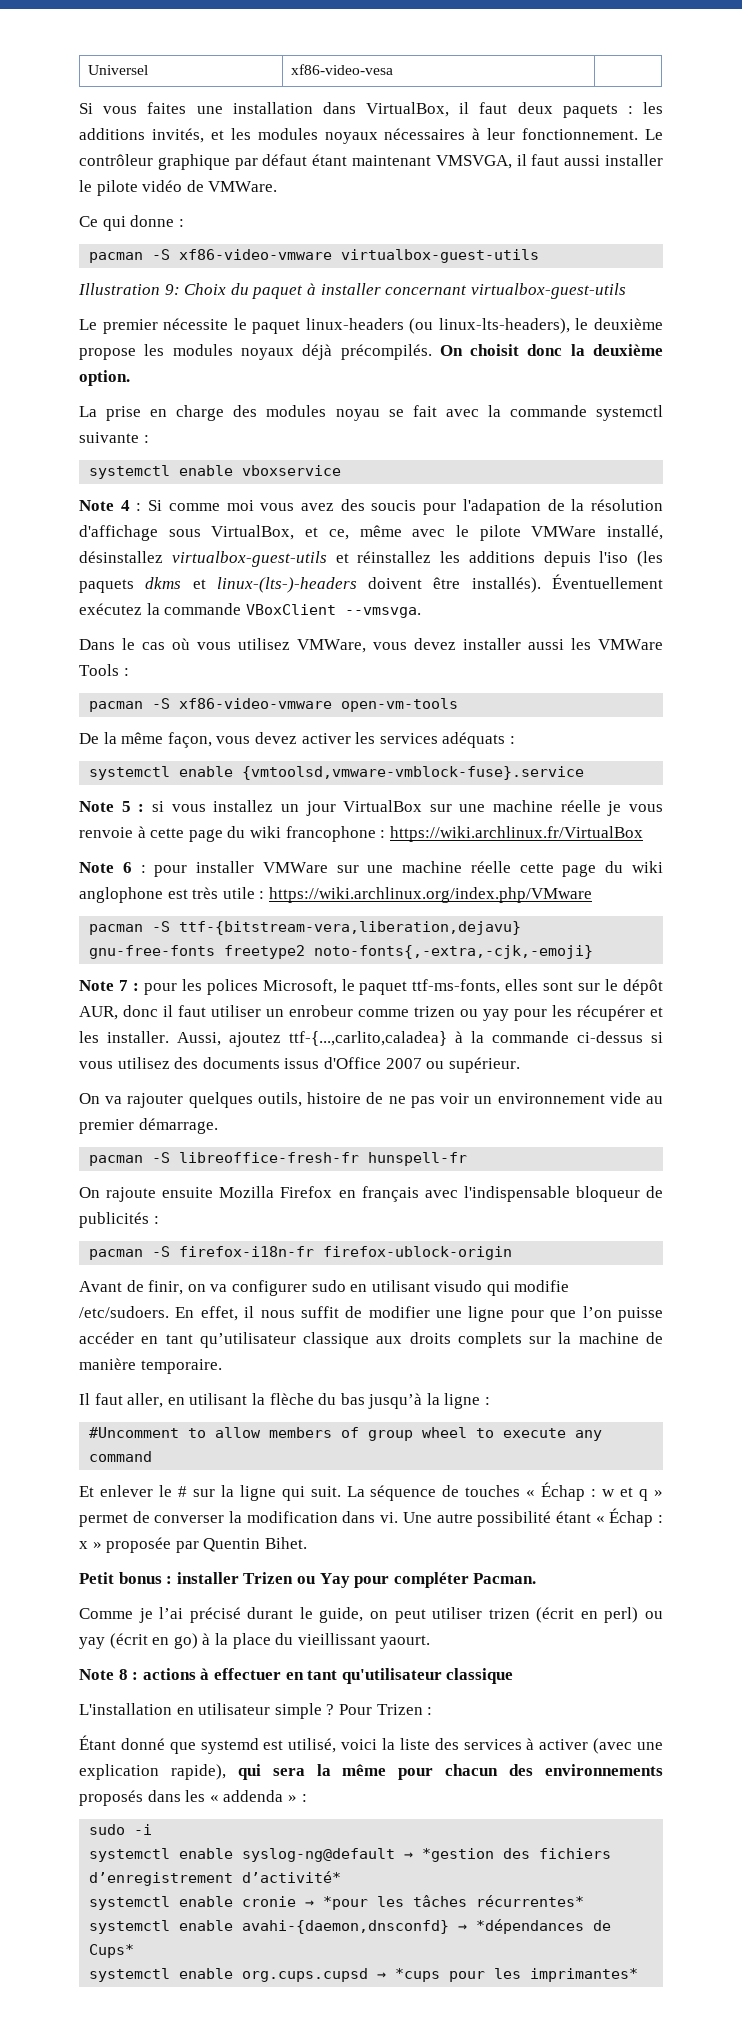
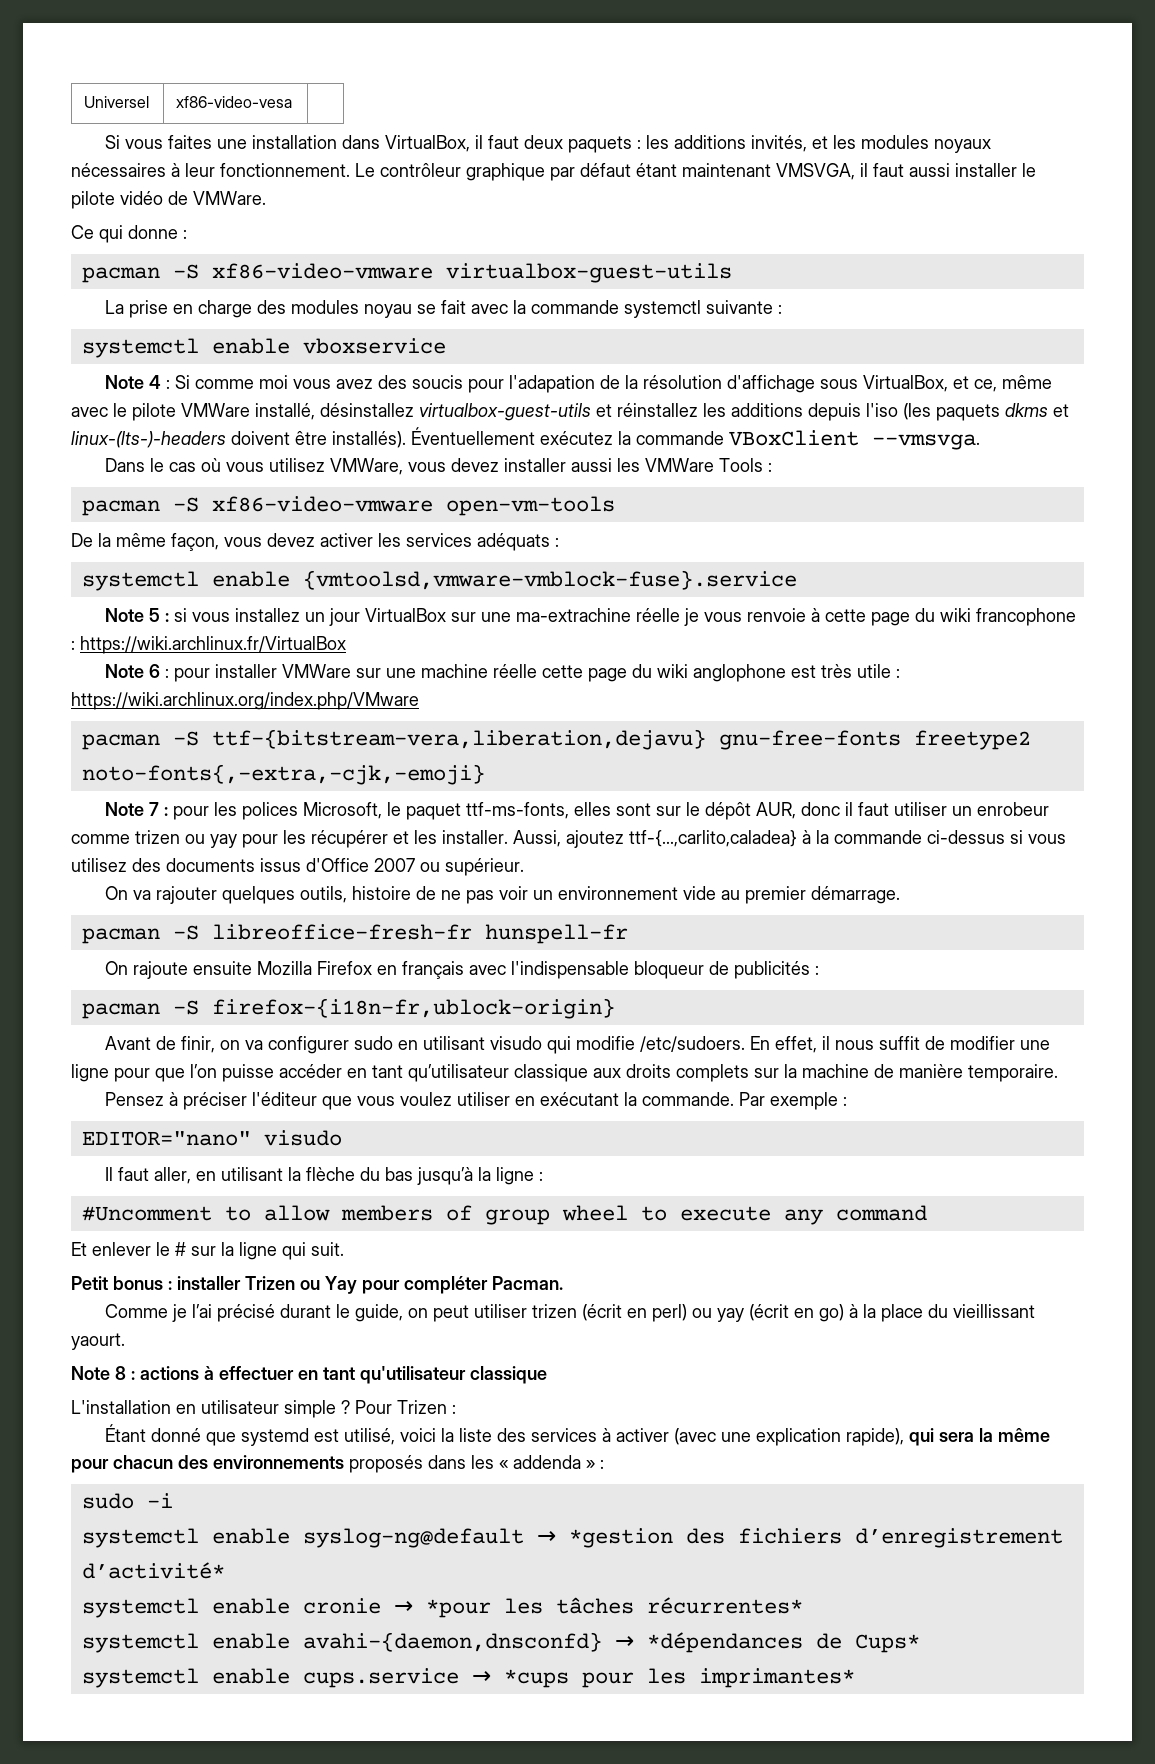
- Illustration 9: Choix du paquet à installer concernant virtualbox-guest-utils
- Le premier nécessite le paquet linux-headers (ou linux-lts-headers), le deuxième propose les modules noyaux déjà précompilés. On choisit donc la deuxième option.
- Note 5 : si vous installez un jour VirtualBox sur une machine réelle je vous renvoie à cette page du wiki francophone : https://wiki.archlinux.fr/VirtualBox
+ Note 5 : si vous installez un jour VirtualBox sur une ma-extrachine réelle je vous renvoie à cette page du wiki francophone : https://wiki.archlinux.fr/VirtualBox
- pacman -S firefox-i18n-fr firefox-ublock-origin
+ pacman -S firefox-{i18n-fr,ublock-origin}
+ Pensez à préciser l'éditeur que vous voulez utiliser en exécutant la commande. Par exemple :
+ EDITOR="nano" visudo
- La séquence de touches « Échap : w et q » permet de converser la modification dans vi. Une autre possibilité étant « Échap : x » proposée par Quentin Bihet.
- systemctl enable org.cups.cupsd → *cups pour les imprimantes*
+ systemctl enable cups.service → *cups pour les imprimantes*

